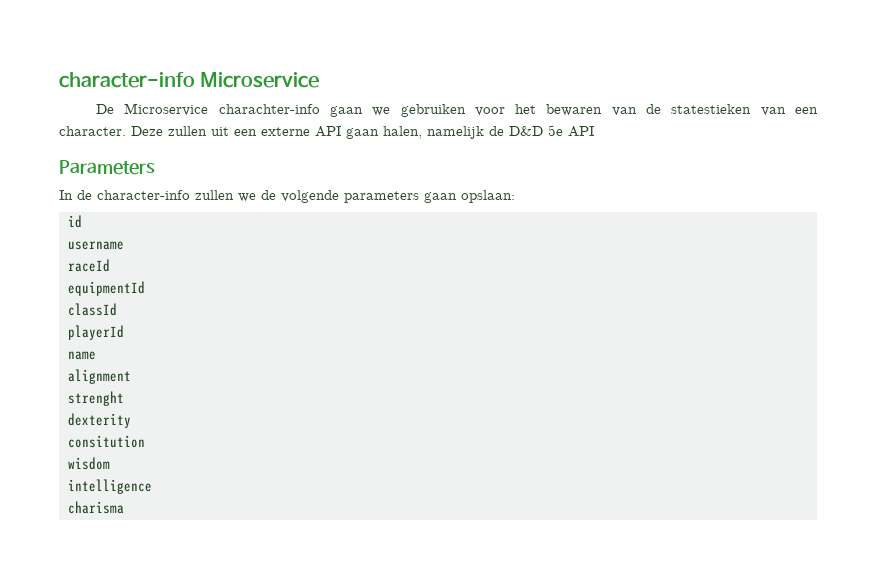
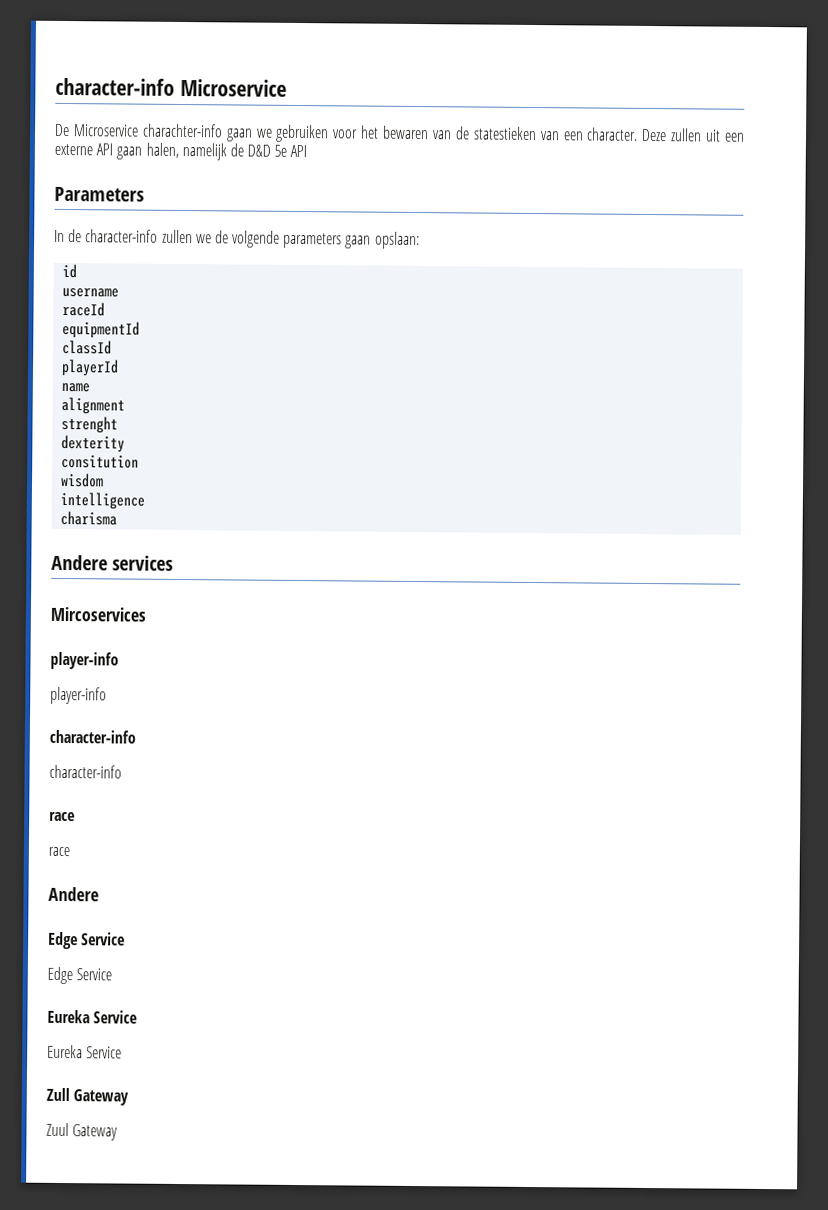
+ Andere services
+ Mircoservices
+ player-info
+ player-info
+ character-info
+ character-info
+ race
+ race
+ Andere
+ Edge Service
+ Edge Service
+ Eureka Service
+ Eureka Service
+ Zull Gateway
+ Zuul Gateway

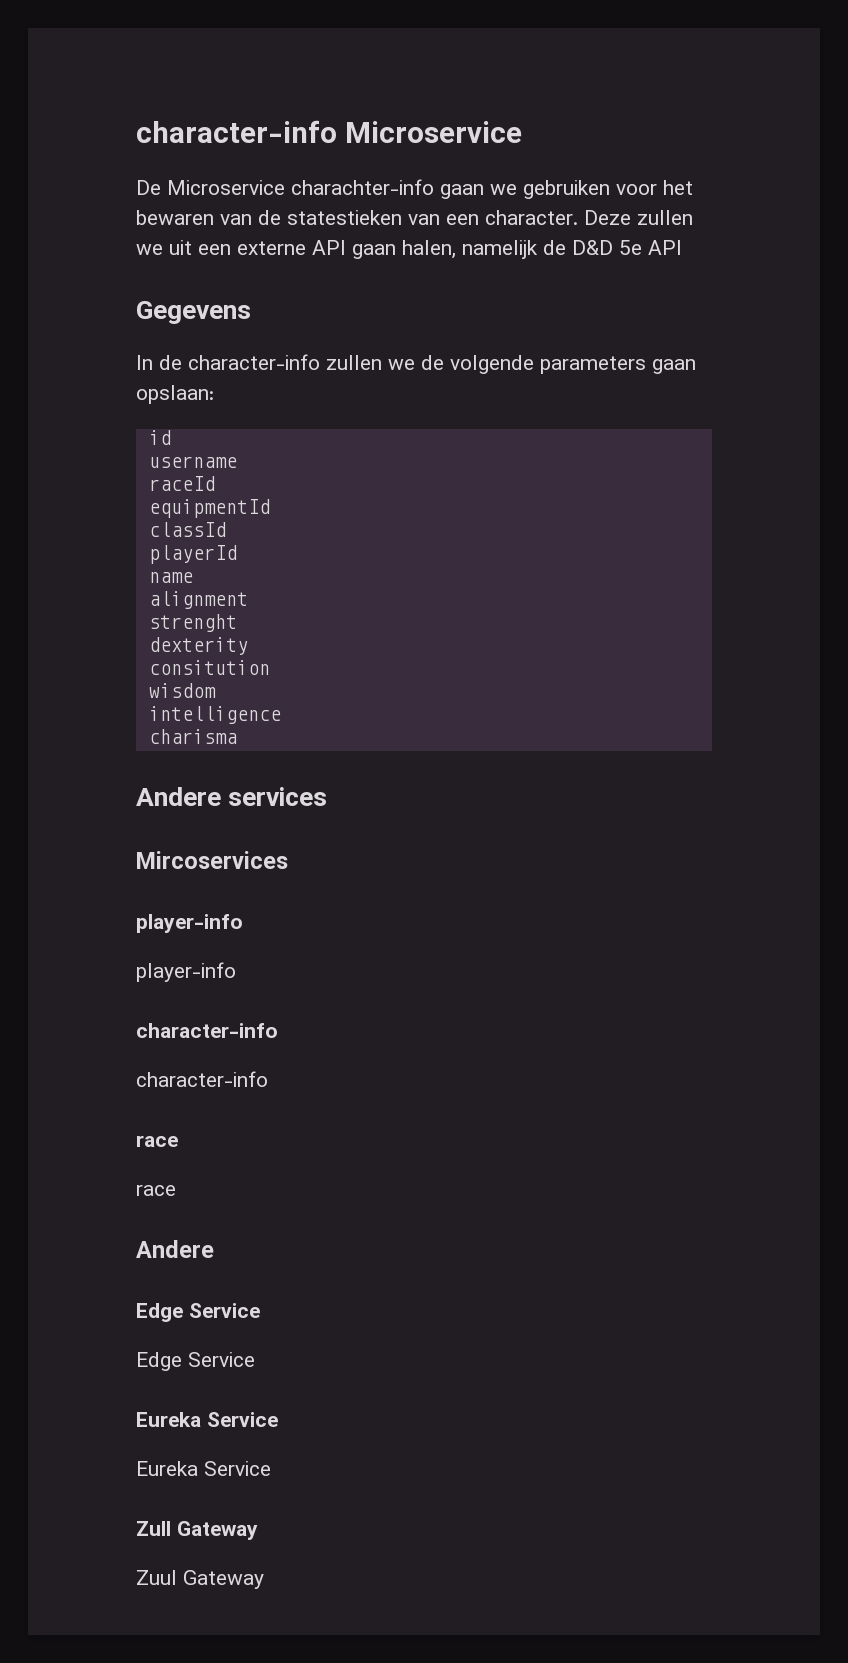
- Deze zullen uit een externe API gaan halen, namelijk de D&D 5e API
+ Deze zullen we uit een externe API gaan halen, namelijk de D&D 5e API
- Parameters
+ Gegevens

